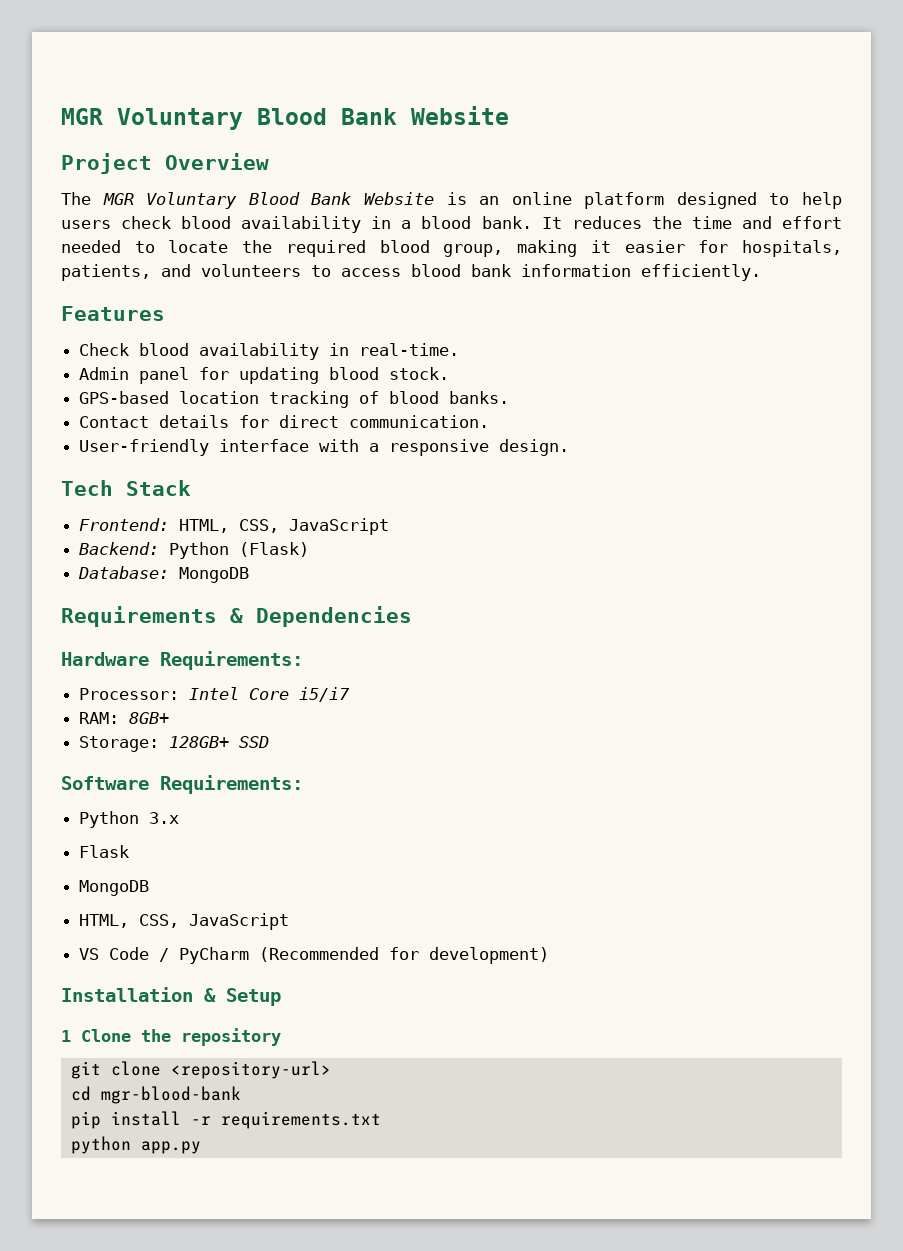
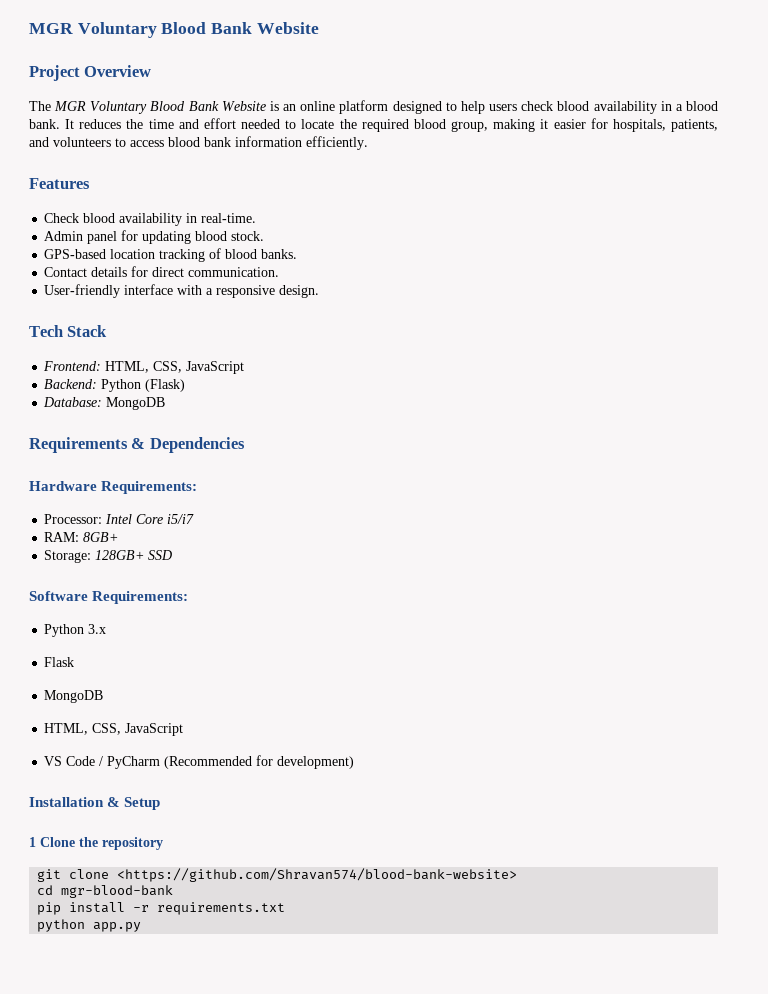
- git clone <repository-url>
+ git clone <https://github.com/Shravan574/blood-bank-website>

